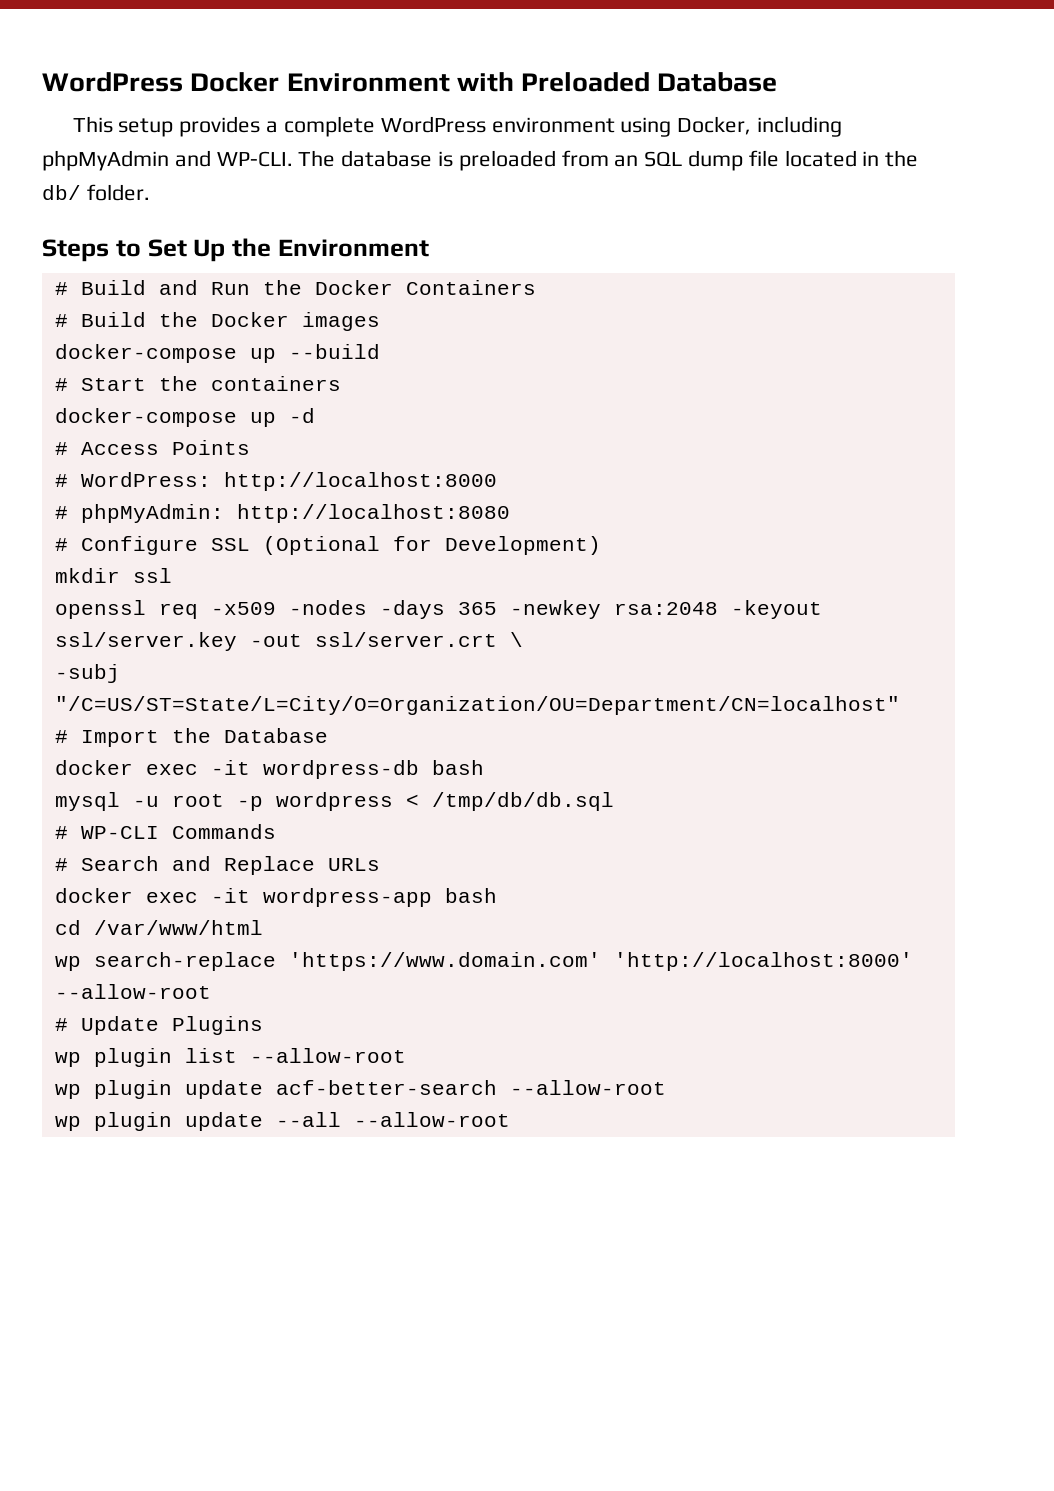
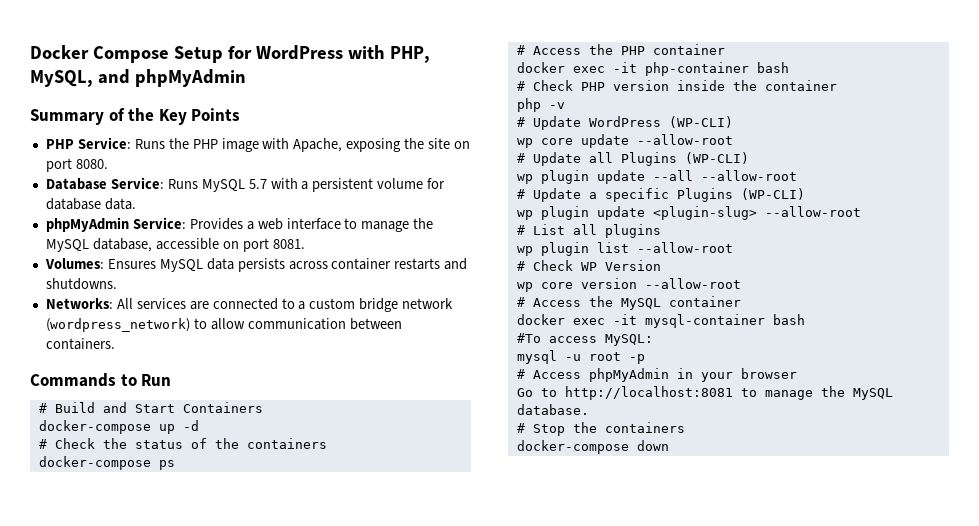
- WordPress Docker Environment with Preloaded Database
- This setup provides a complete WordPress environment using Docker, including phpMyAdmin and WP-CLI. The database is preloaded from an SQL dump file located in the db/ folder.
- Steps to Set Up the Environment
- # Build and Run the Docker Containers
- # Build the Docker images
- docker-compose up --build
- # Start the containers
+ Docker Compose Setup for WordPress with PHP, MySQL, and phpMyAdmin
+ Summary of the Key Points
+ PHP Service: Runs the PHP image with Apache, exposing the site on port 8080.
+ Database Service: Runs MySQL 5.7 with a persistent volume for database data.
+ phpMyAdmin Service: Provides a web interface to manage the MySQL database, accessible on port 8081.
+ Volumes: Ensures MySQL data persists across container restarts and shutdowns.
+ Networks: All services are connected to a custom bridge network (wordpress_network) to allow communication between containers.
+ Commands to Run
+ # Build and Start Containers
  docker-compose up -d
- # Access Points
- # WordPress: http://localhost:8000
- # phpMyAdmin: http://localhost:8080
- # Configure SSL (Optional for Development)
- mkdir ssl
- openssl req -x509 -nodes -days 365 -newkey rsa:2048 -keyout ssl/server.key -out ssl/server.crt \
- -subj "/C=US/ST=State/L=City/O=Organization/OU=Department/CN=localhost"
- # Import the Database
- docker exec -it wordpress-db bash
- mysql -u root -p wordpress < /tmp/db/db.sql
- # WP-CLI Commands
- # Search and Replace URLs
- docker exec -it wordpress-app bash
- cd /var/www/html
- wp search-replace 'https://www.domain.com' 'http://localhost:8000' --allow-root
- # Update Plugins
+ # Check the status of the containers
+ docker-compose ps
+ # Access the PHP container
+ docker exec -it php-container bash
+ # Check PHP version inside the container
+ php -v
+ # Update WordPress (WP-CLI)
+ wp core update --allow-root
+ # Update all Plugins (WP-CLI)
+ wp plugin update --all --allow-root
+ # Update a specific Plugins (WP-CLI)
+ wp plugin update <plugin-slug> --allow-root
+ # List all plugins
  wp plugin list --allow-root
- wp plugin update acf-better-search --allow-root
- wp plugin update --all --allow-root
+ # Check WP Version
+ wp core version --allow-root
+ # Access the MySQL container
+ docker exec -it mysql-container bash
+ #To access MySQL:
+ mysql -u root -p
+ # Access phpMyAdmin in your browser
+ Go to http://localhost:8081 to manage the MySQL database.
+ # Stop the containers
+ docker-compose down

